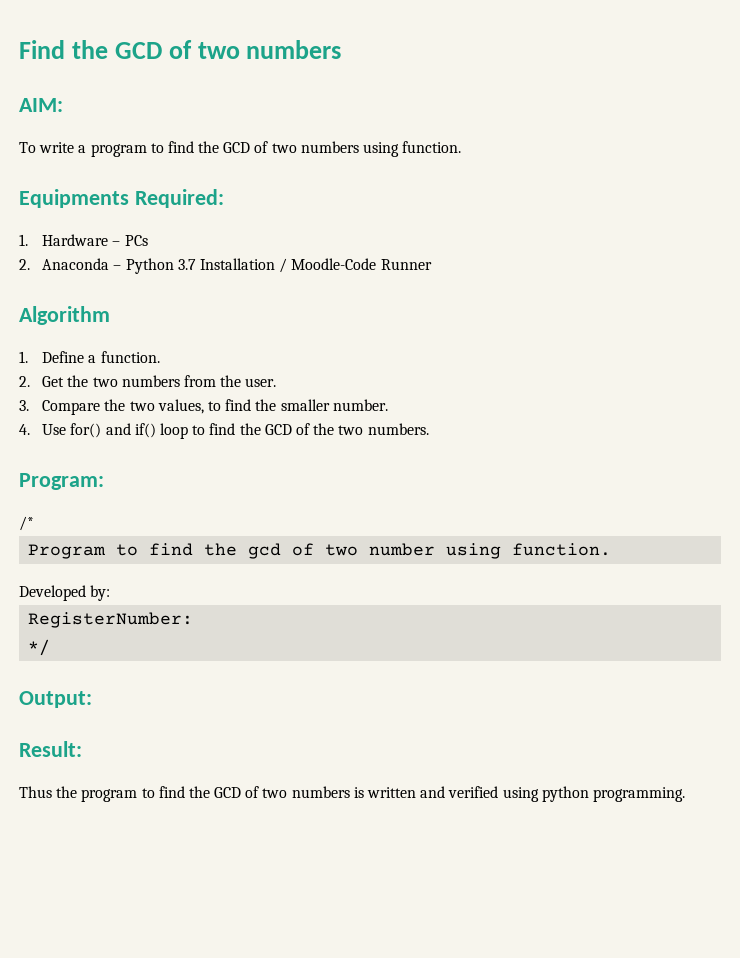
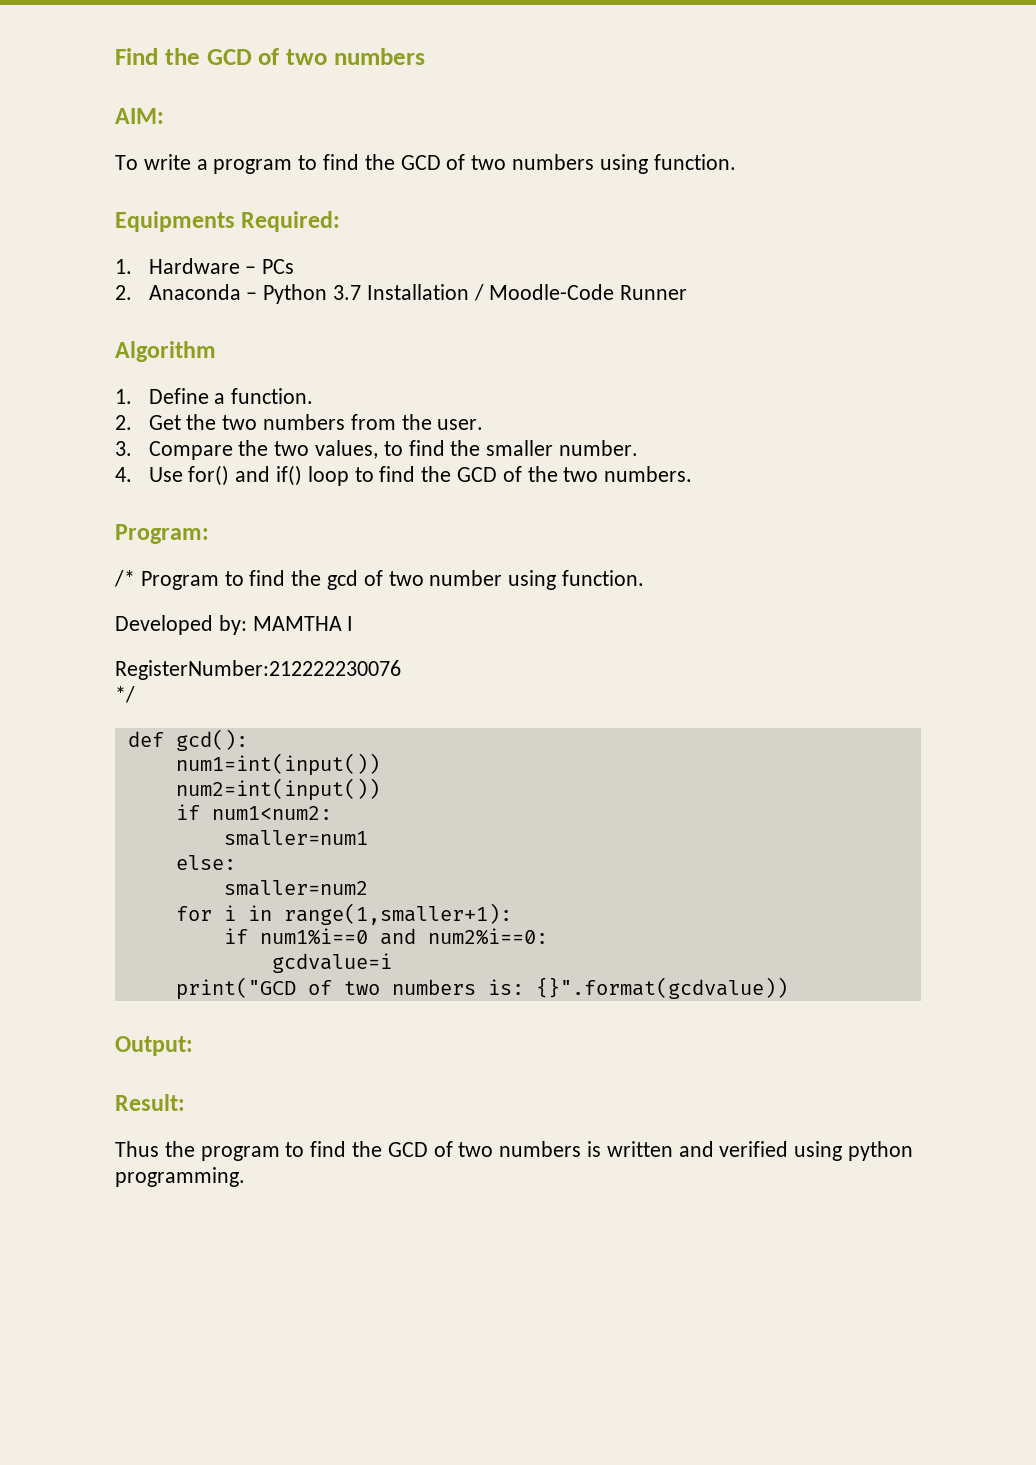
- /*
- Program to find the gcd of two number using function.
+ /* Program to find the gcd of two number using function.
- Developed by:
- RegisterNumber:
+ Developed by: MAMTHA I
+ RegisterNumber:212222230076
  */
+ def gcd():
+ num1=int(input())
+ num2=int(input())
+ if num1<num2:
+ smaller=num1
+ else:
+ smaller=num2
+ for i in range(1,smaller+1):
+ if num1%i==0 and num2%i==0:
+ gcdvalue=i
+ print("GCD of two numbers is: {}".format(gcdvalue))

